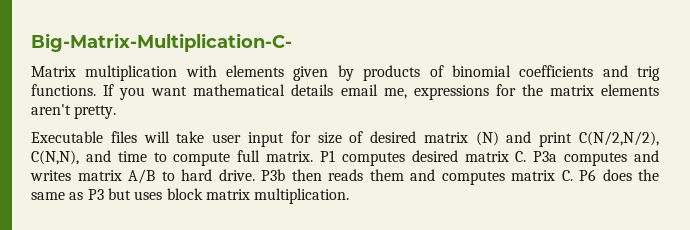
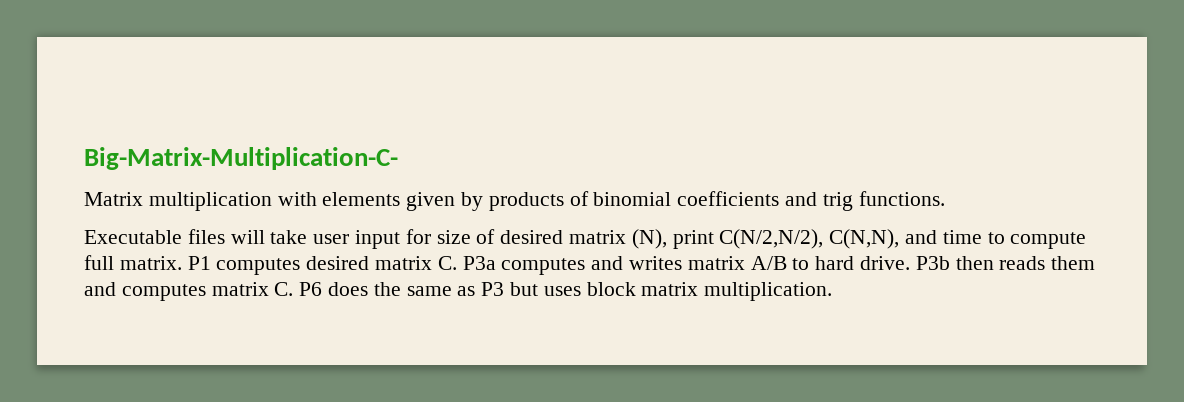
- If you want mathematical details email me, expressions for the matrix elements aren't pretty.
- Executable files will take user input for size of desired matrix (N) and print C(N/2,N/2), C(N,N), and time to compute full matrix.
+ Executable files will take user input for size of desired matrix (N), print C(N/2,N/2), C(N,N), and time to compute full matrix.

